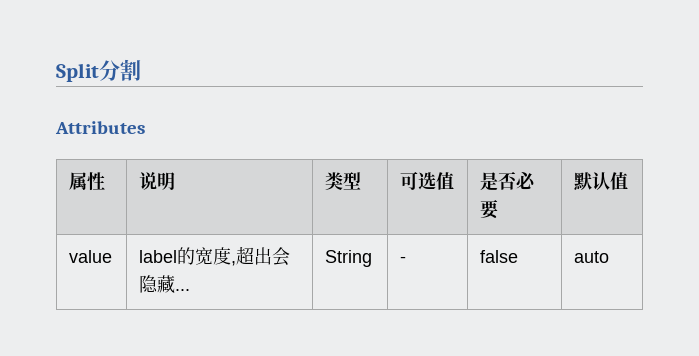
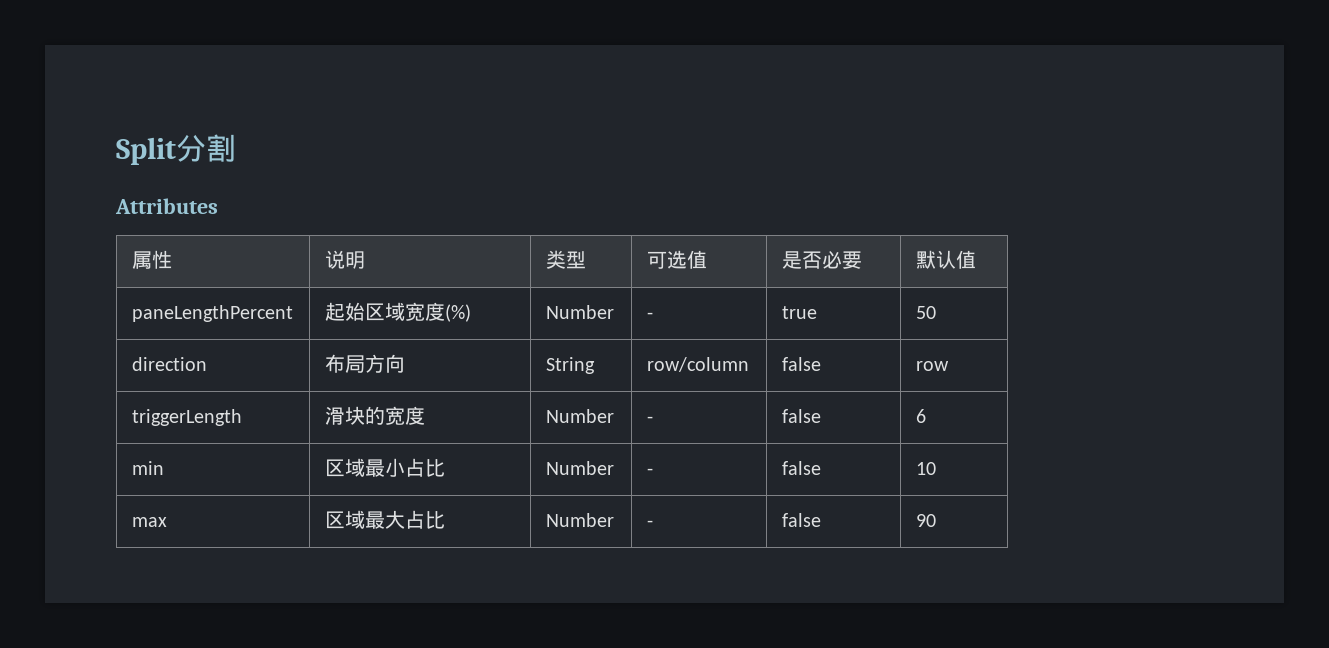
- value | label的宽度,超出会隐藏... | String | - | false | auto
+ paneLengthPercent | 起始区域宽度(%) | Number | - | true | 50
+ direction | 布局方向 | String | row/column | false | row
+ triggerLength | 滑块的宽度 | Number | - | false | 6
+ min | 区域最小占比 | Number | - | false | 10
+ max | 区域最大占比 | Number | - | false | 90

